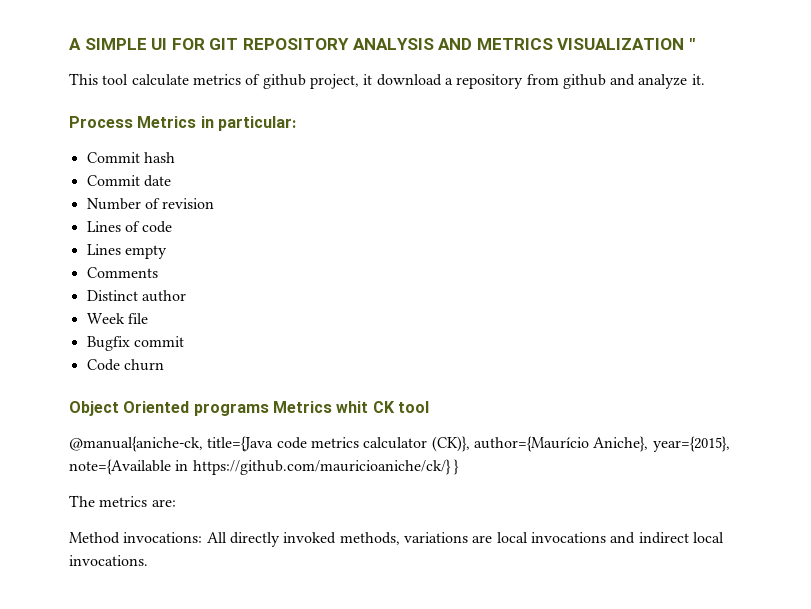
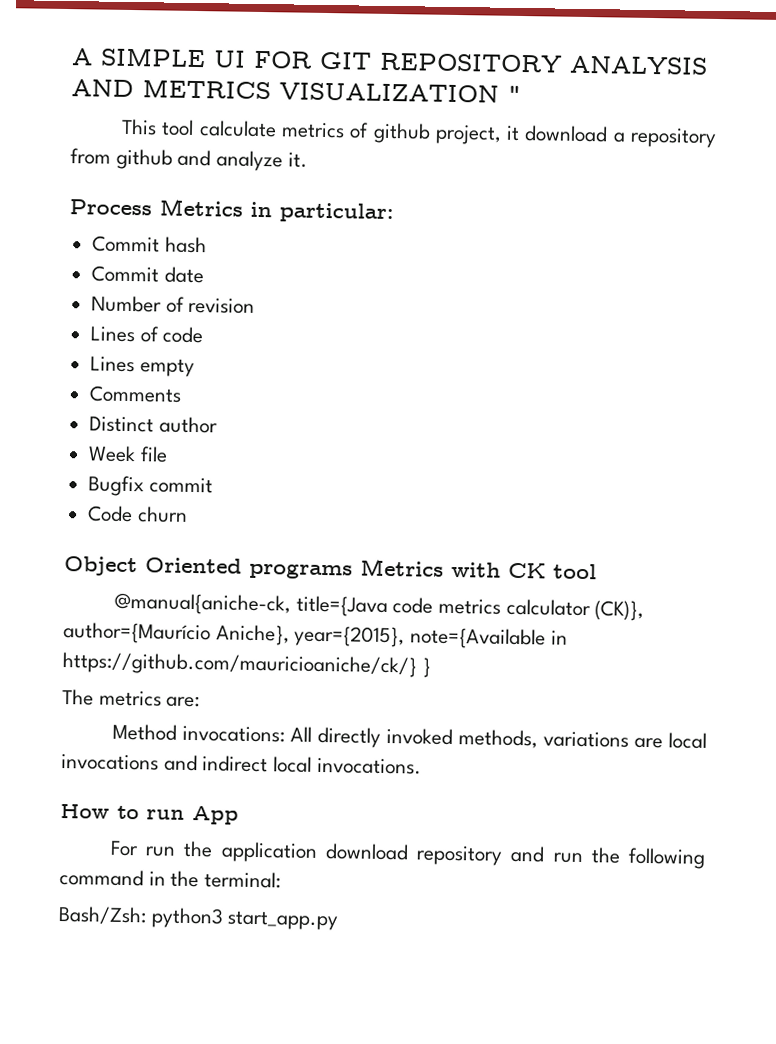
- Object Oriented programs Metrics whit CK tool
+ Object Oriented programs Metrics with CK tool
+ How to run App
+ For run the application download repository and run the following command in the terminal:
+ Bash/Zsh: python3 start_app.py

